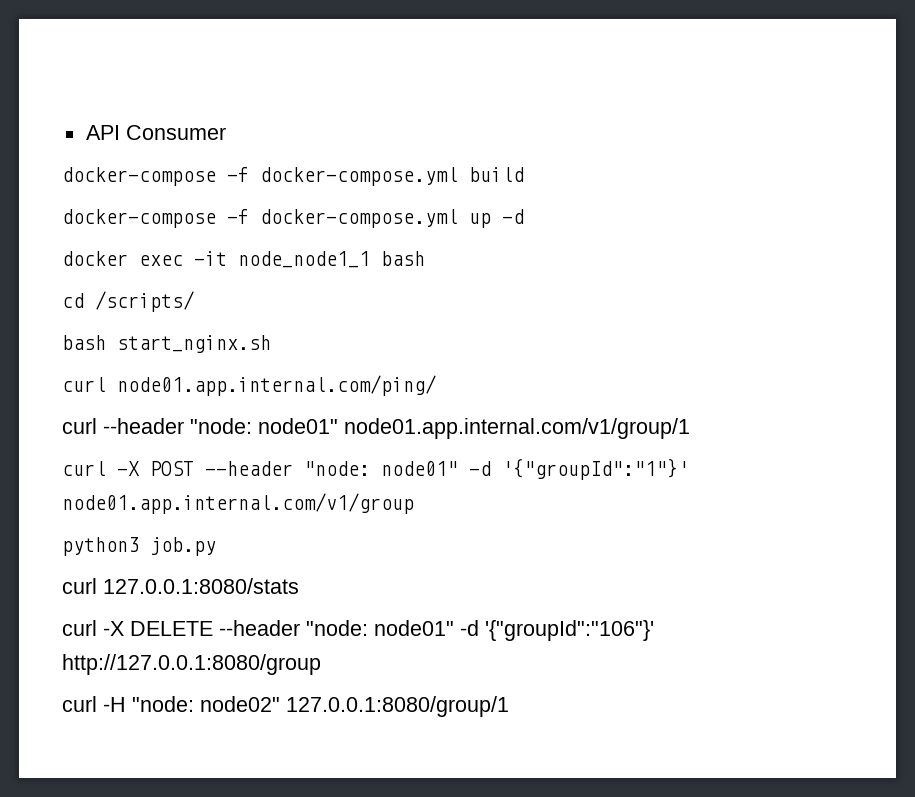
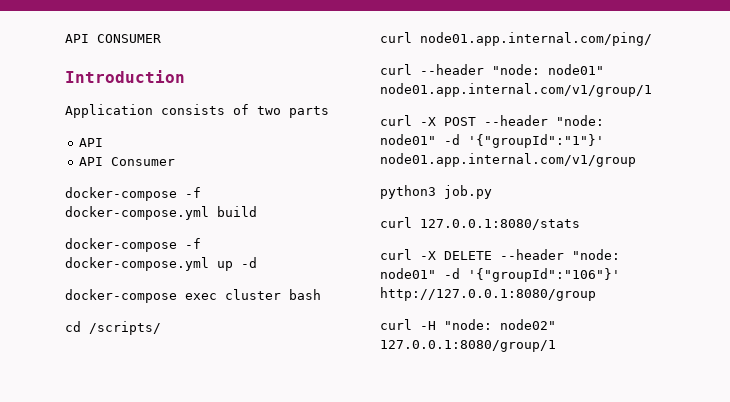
+ API CONSUMER
+ Introduction
+ Application consists of two parts
+ API
- docker exec -it node_node1_1 bash
+ docker-compose exec cluster bash
- bash start_nginx.sh

